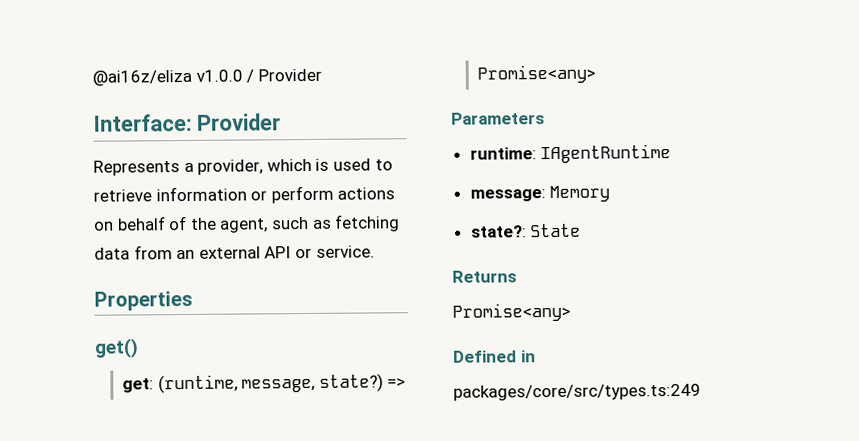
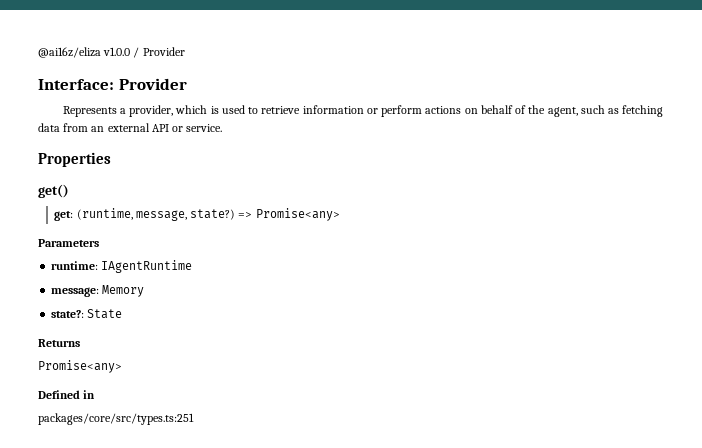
- packages/core/src/types.ts:249
+ packages/core/src/types.ts:251

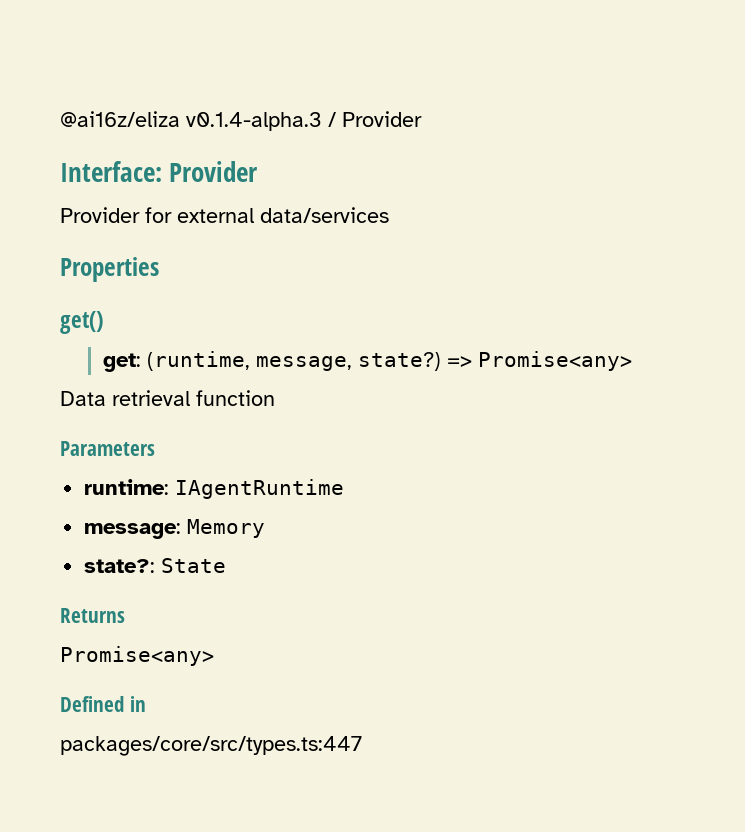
- @ai16z/eliza v1.0.0 / Provider
+ @ai16z/eliza v0.1.4-alpha.3 / Provider
- Represents a provider, which is used to retrieve information or perform actions on behalf of the agent, such as fetching data from an external API or service.
+ Provider for external data/services
+ Data retrieval function
- packages/core/src/types.ts:251
+ packages/core/src/types.ts:447

